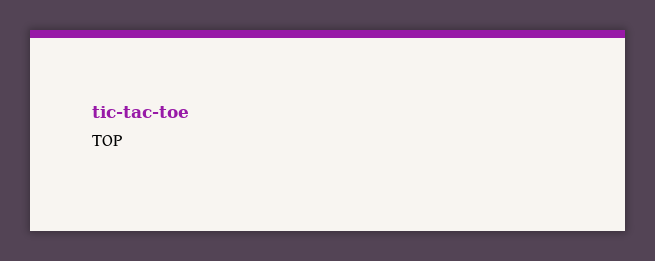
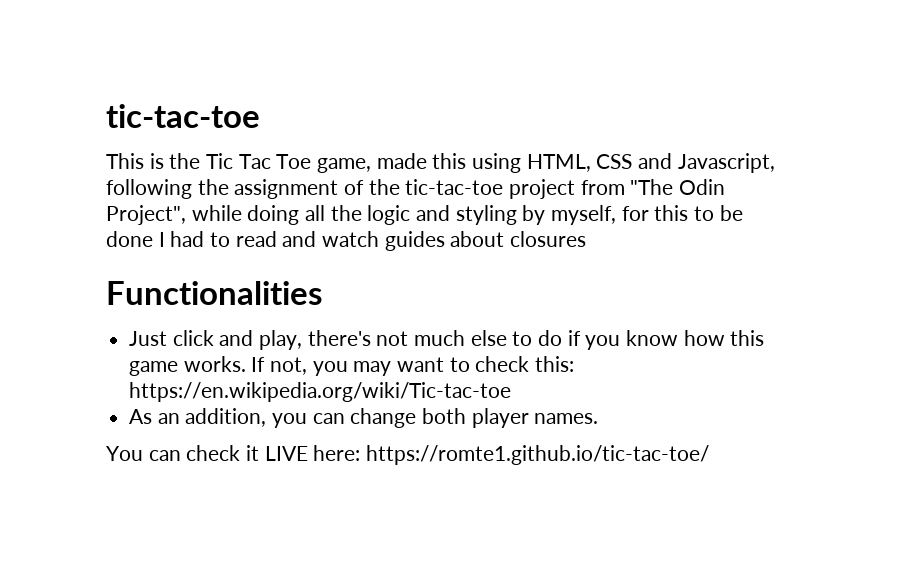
- TOP
+ This is the Tic Tac Toe game, made this using HTML, CSS and Javascript, following the assignment of the tic-tac-toe project from "The Odin Project", while doing all the logic and styling by myself, for this to be done I had to read and watch guides about closures
+ Functionalities
+ Just click and play, there's not much else to do if you know how this game works. If not, you may want to check this: https://en.wikipedia.org/wiki/Tic-tac-toe
+ As an addition, you can change both player names.
+ You can check it LIVE here: https://romte1.github.io/tic-tac-toe/

